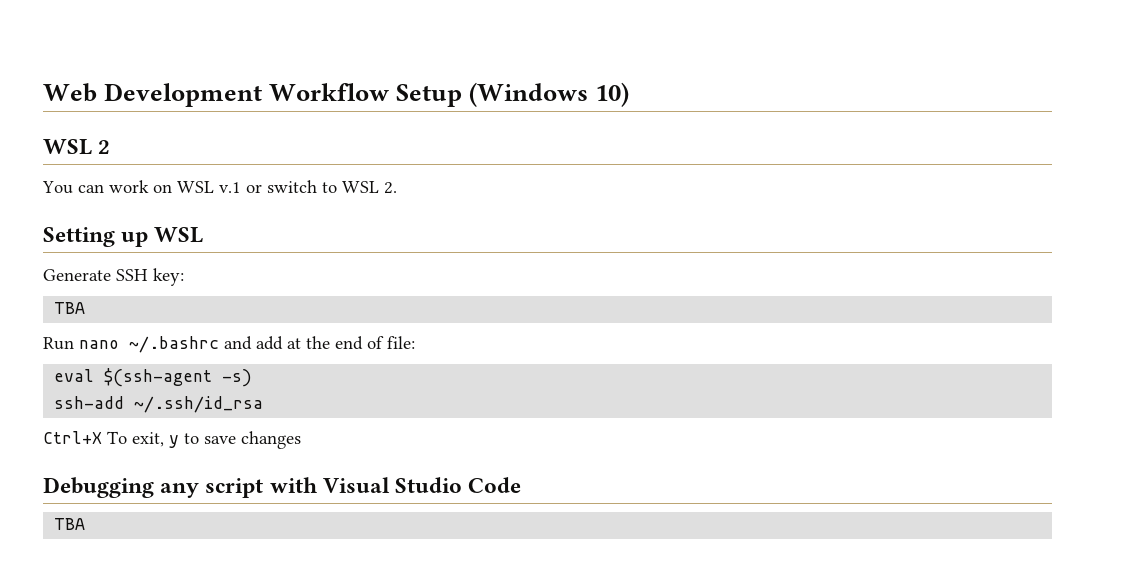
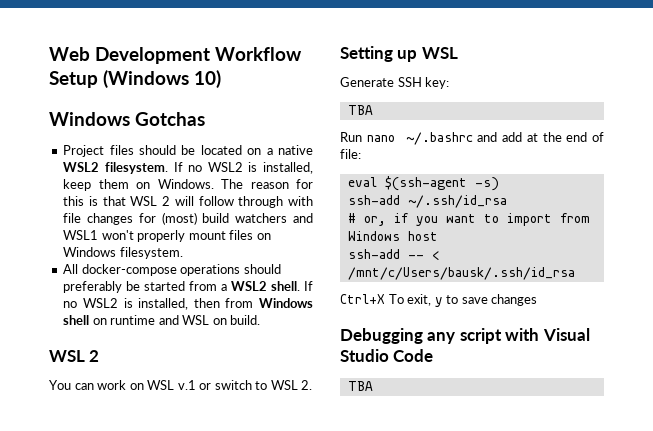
+ Windows Gotchas
+ Project files should be located on a native WSL2 filesystem. If no WSL2 is installed, keep them on Windows. The reason for this is that WSL 2 will follow through with file changes for (most) build watchers and WSL1 won't properly mount files on Windows filesystem.
+ All docker-compose operations should preferably be started from a WSL2 shell. If no WSL2 is installed, then from Windows shell on runtime and WSL on build.
+ # or, if you want to import from Windows host
+ ssh-add -- < /mnt/c/Users/bausk/.ssh/id_rsa

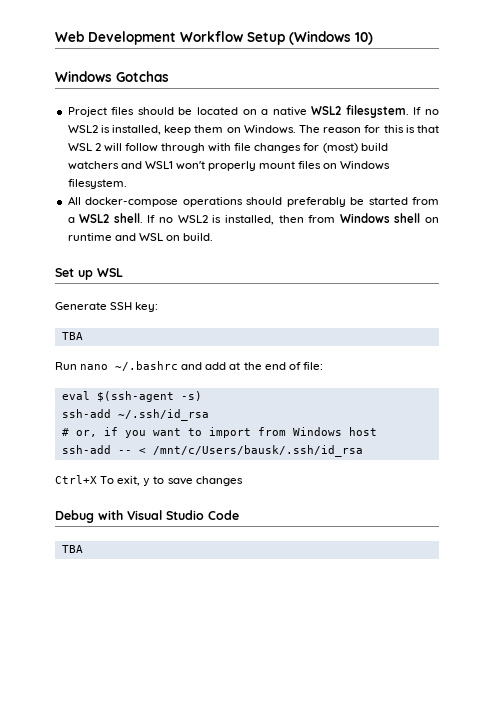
  If no WSL2 is installed, then from Windows shell on runtime and WSL on build.
- WSL 2
- You can work on WSL v.1 or switch to WSL 2.
- Setting up WSL
+ Set up WSL
- Debugging any script with Visual Studio Code
+ Debug with Visual Studio Code

